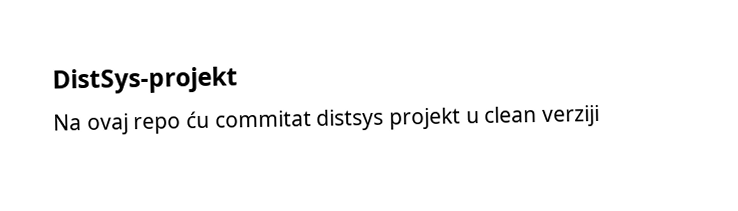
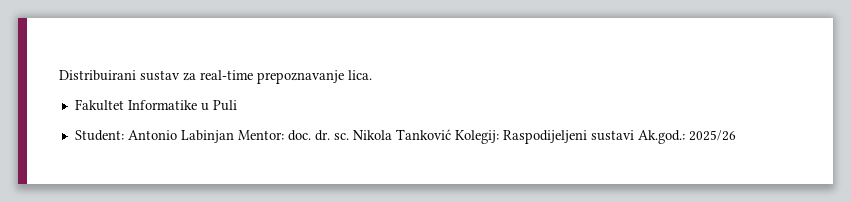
- DistSys-projekt
- Na ovaj repo ću commitat distsys projekt u clean verziji
+ Distribuirani sustav za real-time prepoznavanje lica.
+ Fakultet Informatike u Puli
+ Student: Antonio Labinjan Mentor: doc. dr. sc. Nikola Tanković Kolegij: Raspodijeljeni sustavi Ak.god.: 2025/26

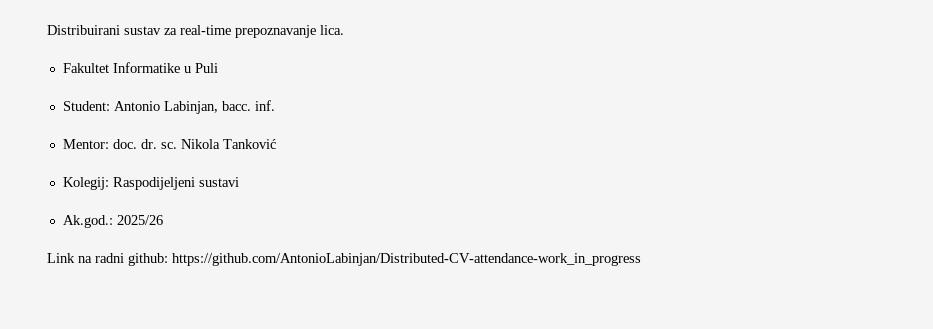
- Student: Antonio Labinjan Mentor: doc. dr. sc.
+ Student: Antonio Labinjan, bacc. inf.
+ Mentor: doc. dr. sc.
- Nikola Tanković Kolegij: Raspodijeljeni sustavi Ak.god.: 2025/26
+ Nikola Tanković
+ Kolegij: Raspodijeljeni sustavi
+ Ak.god.: 2025/26
+ Link na radni github: https://github.com/AntonioLabinjan/Distributed-CV-attendance-work_in_progress

